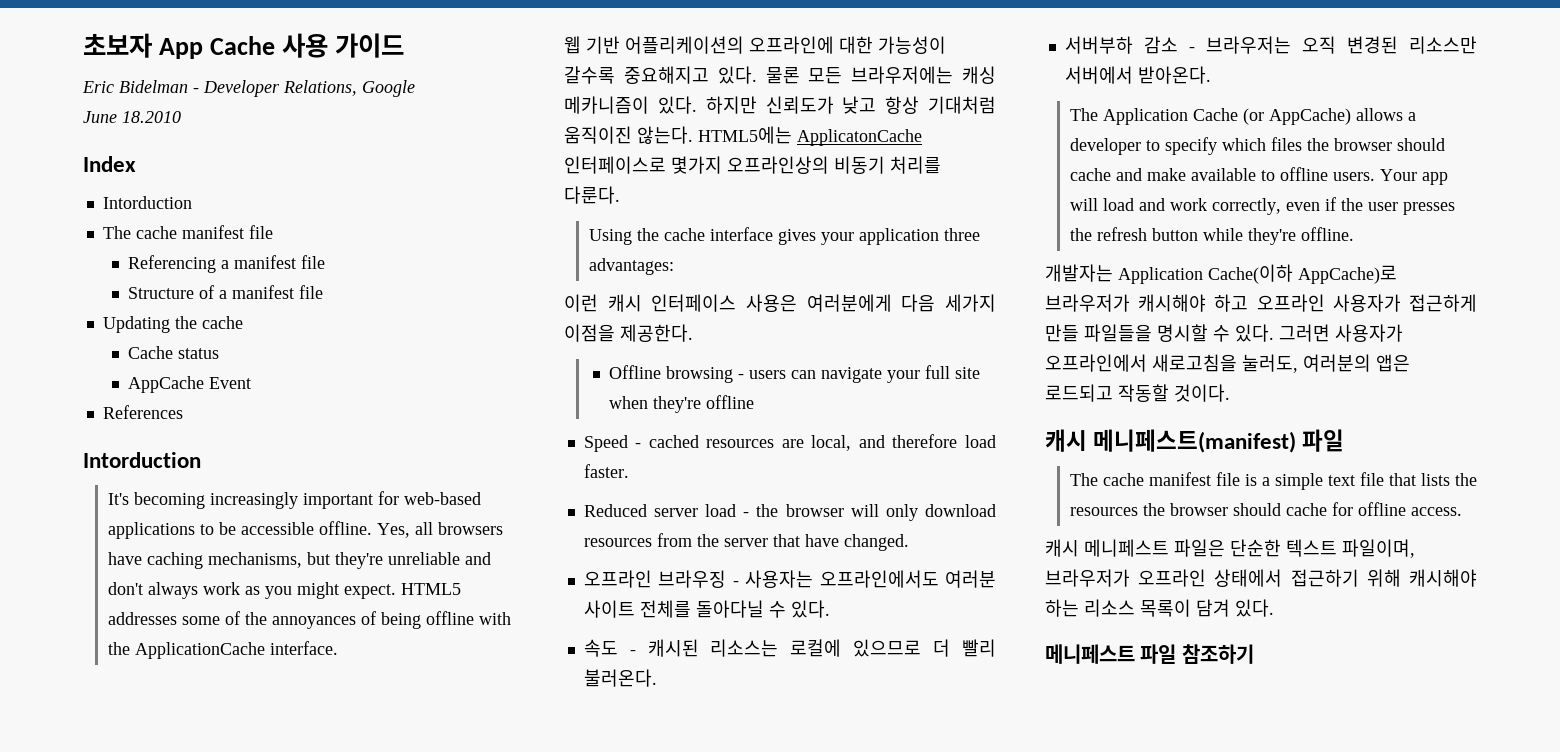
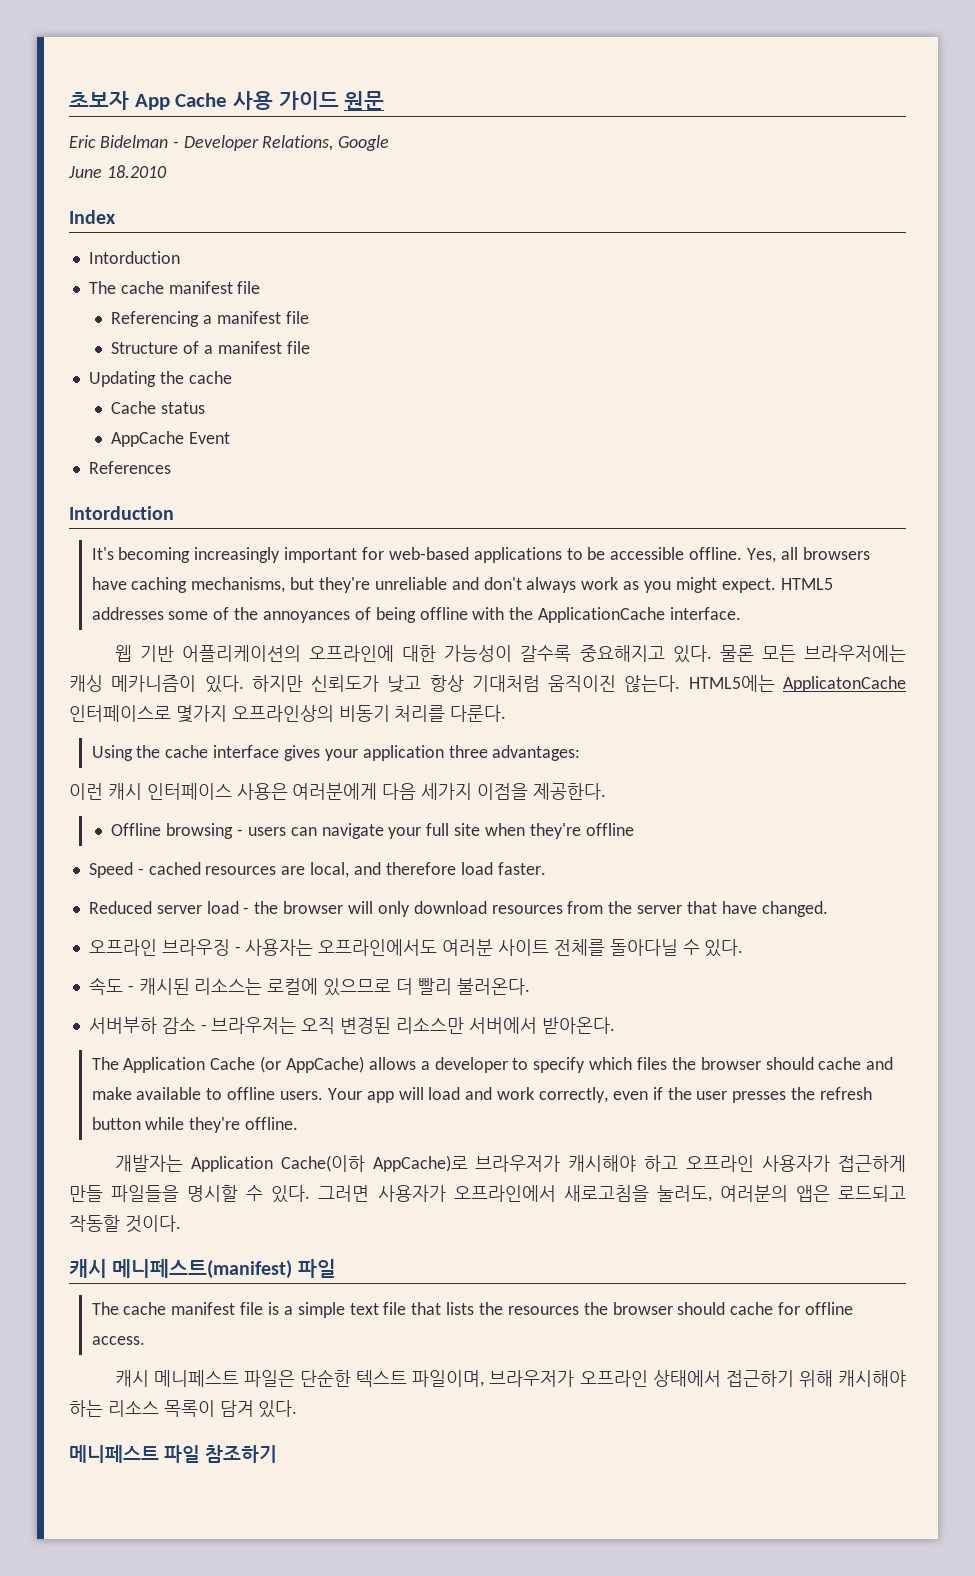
- 초보자 App Cache 사용 가이드
+ 초보자 App Cache 사용 가이드 원문

